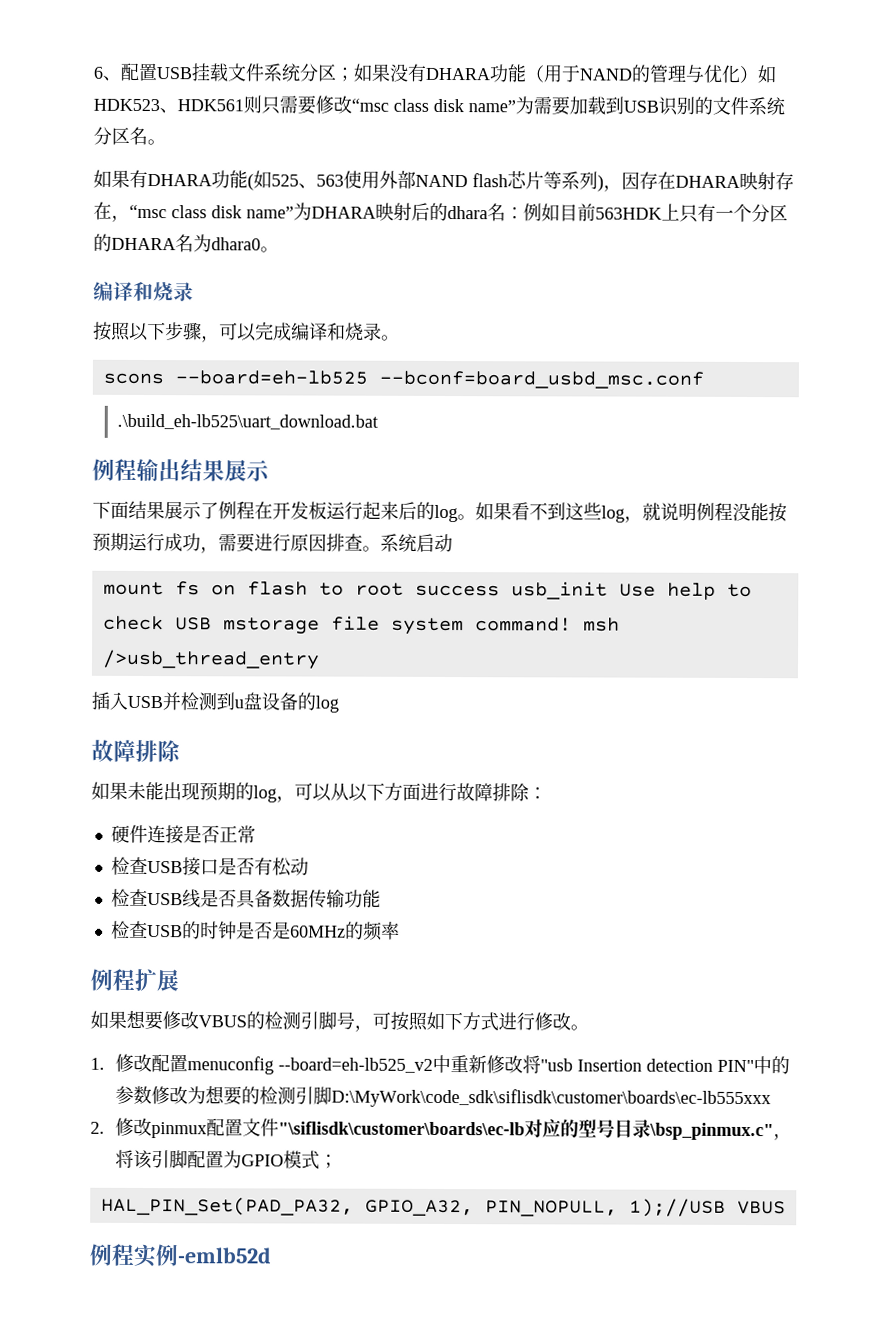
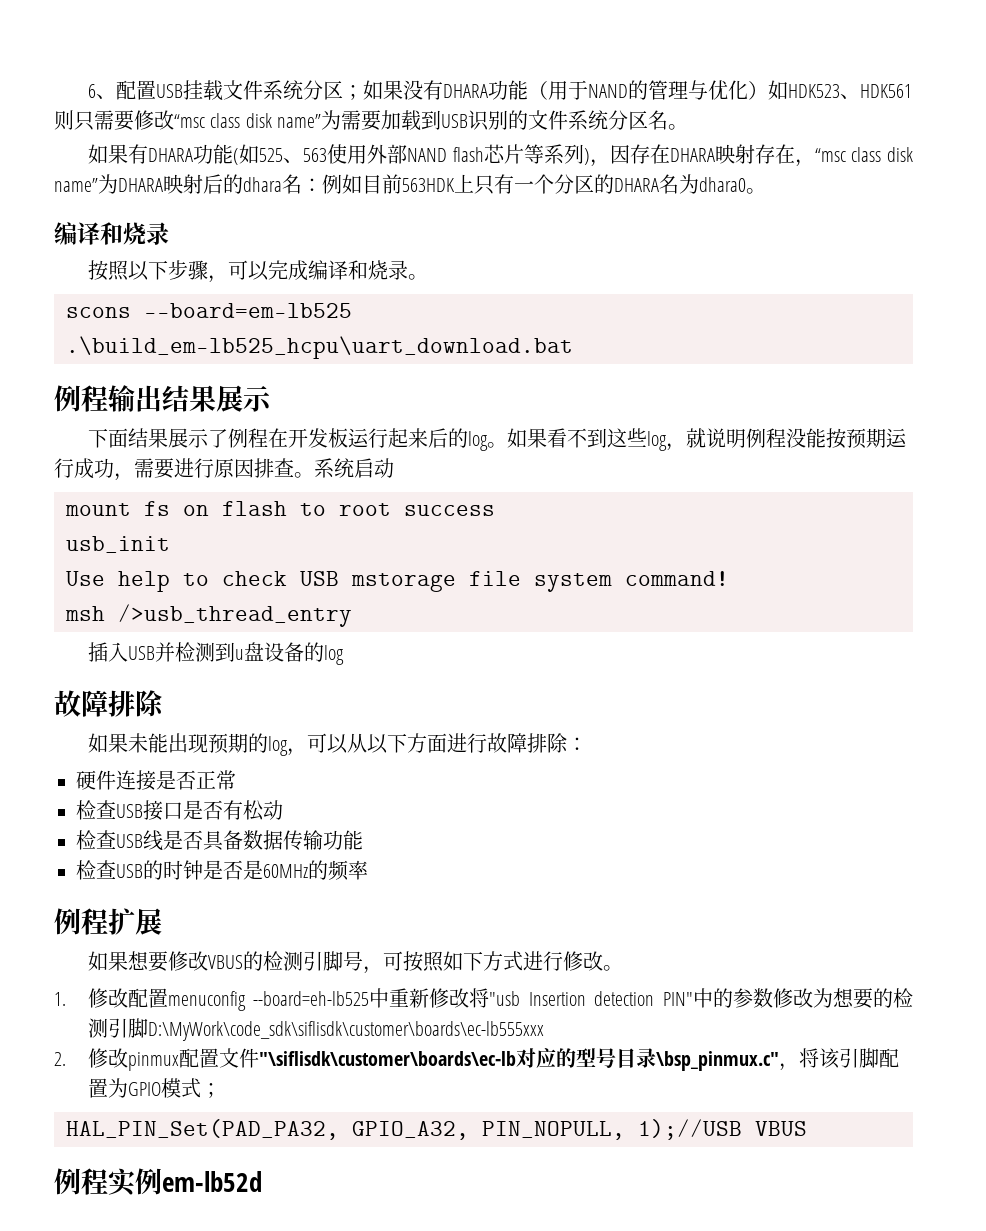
- scons --board=eh-lb525 --bconf=board_usbd_msc.conf
- .\build_eh-lb525\uart_download.bat
+ scons --board=em-lb525
+ .\build_em-lb525_hcpu\uart_download.bat
- mount fs on flash to root success usb_init Use help to check USB mstorage file system command! msh />usb_thread_entry
+ mount fs on flash to root success
+ usb_init
+ Use help to check USB mstorage file system command!
+ msh />usb_thread_entry
- 1.修改配置menuconfig --board=eh-lb525_v2中重新修改将"usb Insertion detection PIN"中的参数修改为想要的检测引脚D:\MyWork\code_sdk\siflisdk\customer\boards\ec-lb555xxx
+ 1.修改配置menuconfig --board=eh-lb525中重新修改将"usb Insertion detection PIN"中的参数修改为想要的检测引脚D:\MyWork\code_sdk\siflisdk\customer\boards\ec-lb555xxx
- 例程实例-emlb52d
+ 例程实例em-lb52d

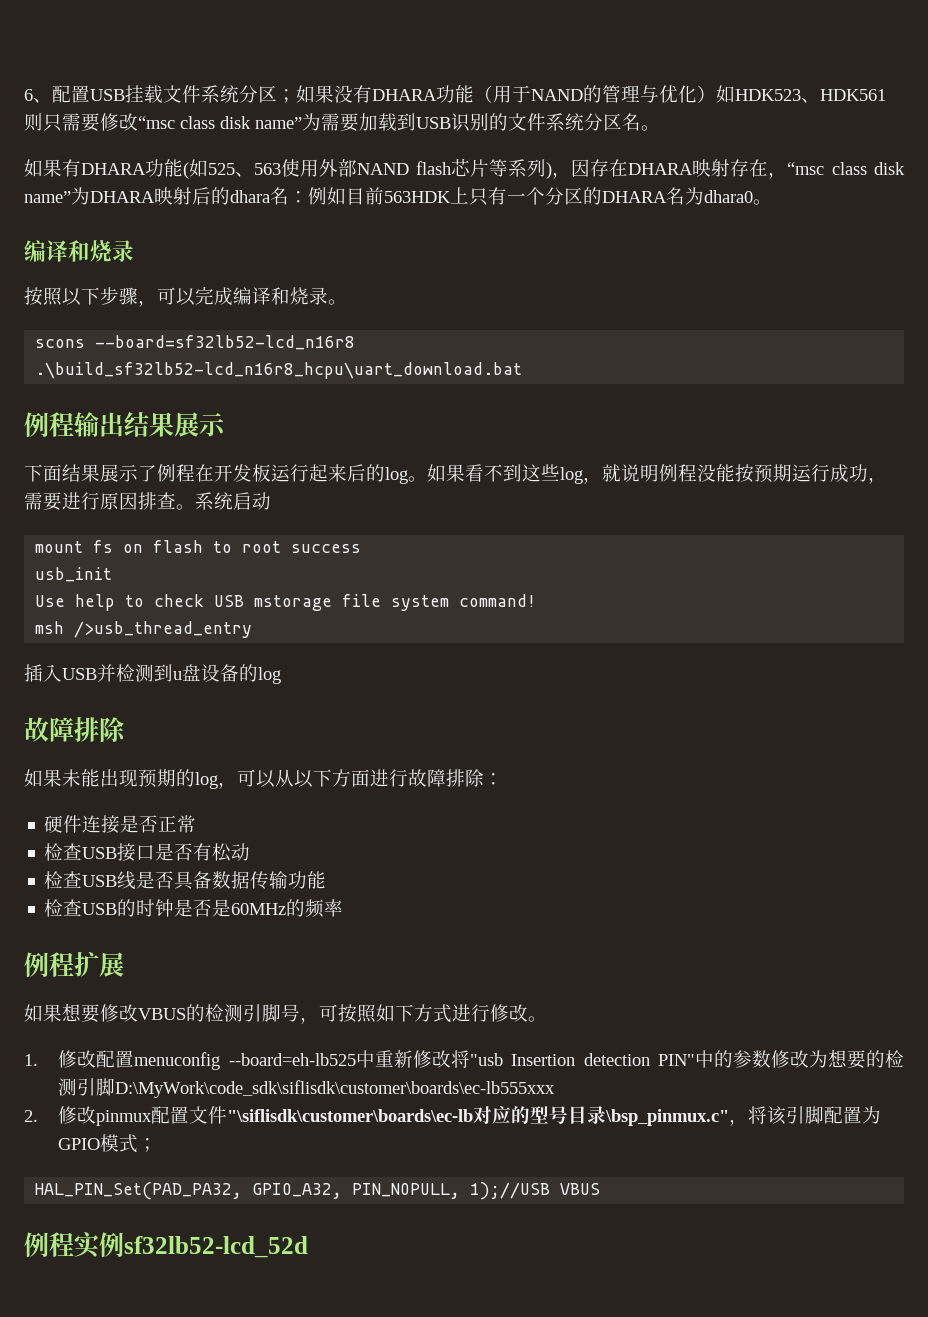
- scons --board=em-lb525
- .\build_em-lb525_hcpu\uart_download.bat
+ scons --board=sf32lb52-lcd_n16r8
+ .\build_sf32lb52-lcd_n16r8_hcpu\uart_download.bat
- 例程实例em-lb52d
+ 例程实例sf32lb52-lcd_52d

